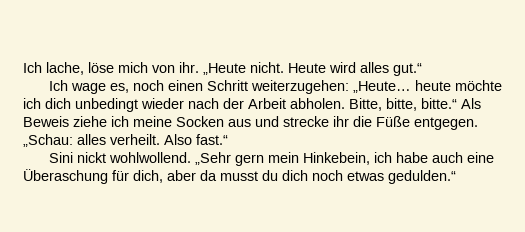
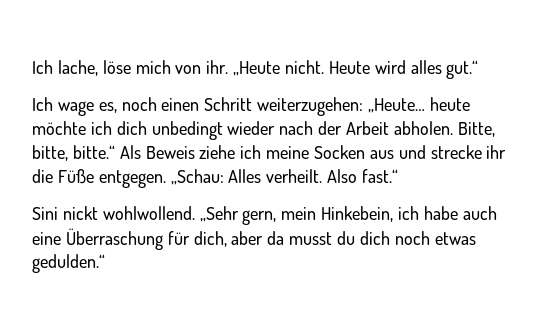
- „Schau: alles verheilt.
+ „Schau: Alles verheilt.
- „Sehr gern mein Hinkebein, ich habe auch eine Überaschung für dich, aber da musst du dich noch etwas gedulden.“
+ „Sehr gern, mein Hinkebein, ich habe auch eine Überraschung für dich, aber da musst du dich noch etwas gedulden.“

